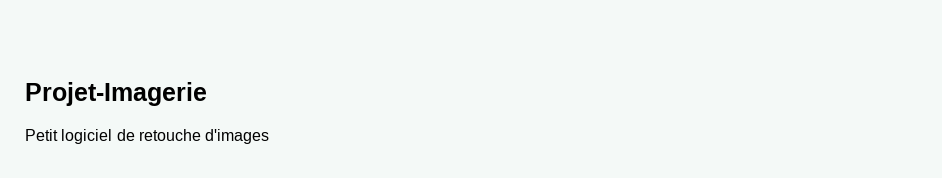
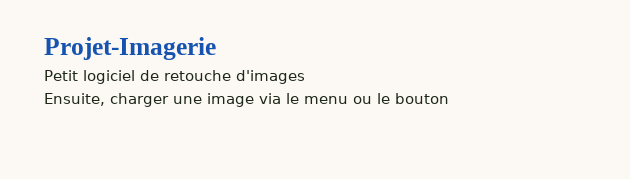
+ Ensuite, charger une image via le menu ou le bouton

